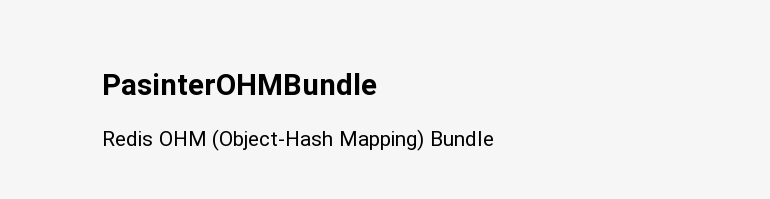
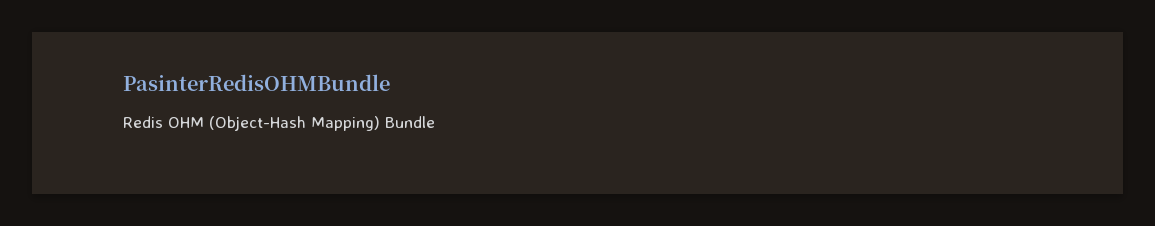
- PasinterOHMBundle
+ PasinterRedisOHMBundle

